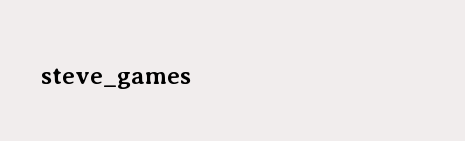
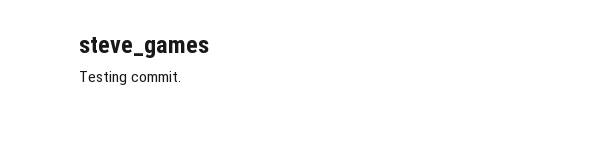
+ Testing commit.

